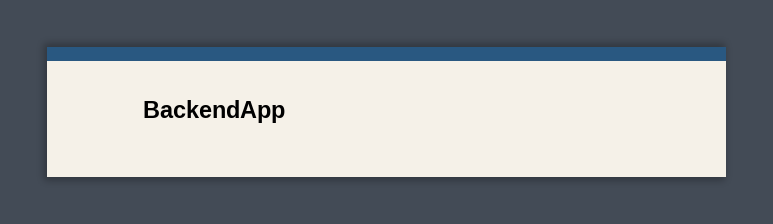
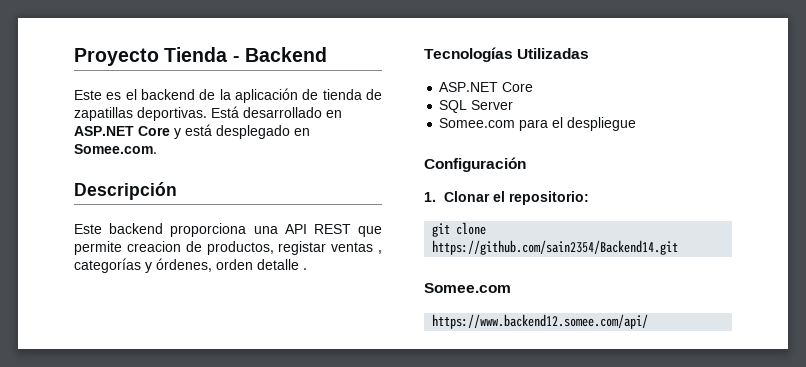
- BackendApp
+ Proyecto Tienda - Backend
+ Este es el backend de la aplicación de tienda de zapatillas deportivas. Está desarrollado en ASP.NET Core y está desplegado en Somee.com.
+ Descripción
+ Este backend proporciona una API REST que permite creacion de productos, registar ventas , categorías y órdenes, orden detalle .
+ Tecnologías Utilizadas
+ ASP.NET Core
+ SQL Server
+ Somee.com para el despliegue
+ Configuración
+ 1. Clonar el repositorio:
+ git clone https://github.com/sain2354/Backend14.git
+ Somee.com
+ https://www.backend12.somee.com/api/

